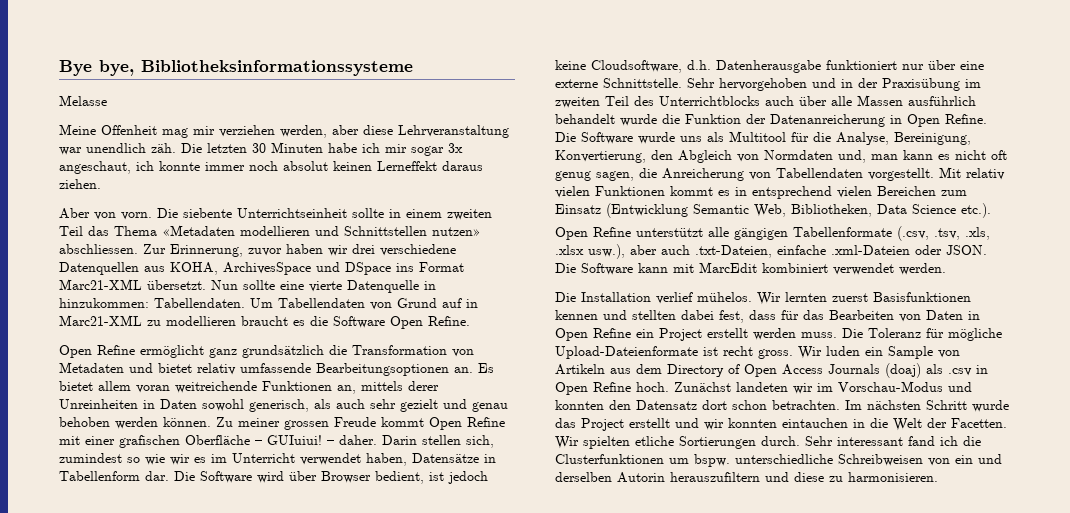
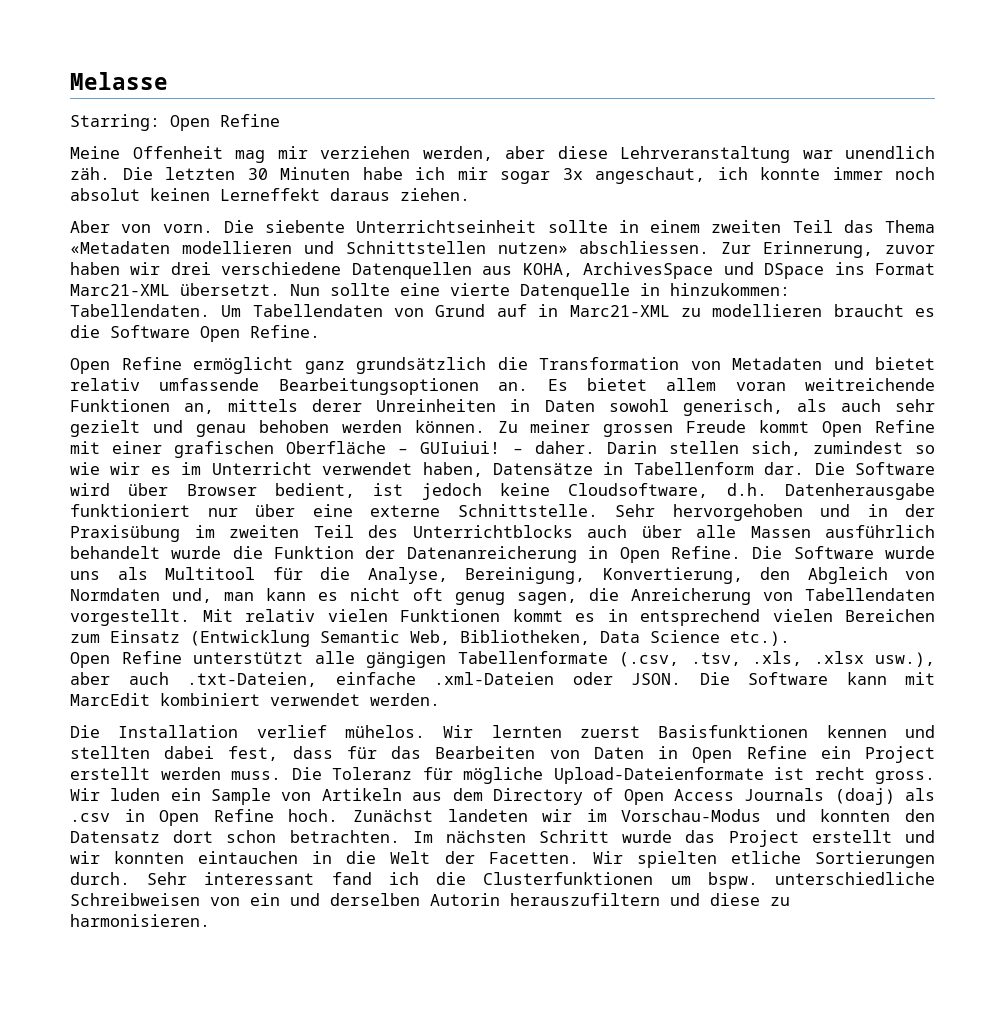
- Bye bye, Bibliotheksinformationssysteme
  Melasse
+ Starring: Open Refine

